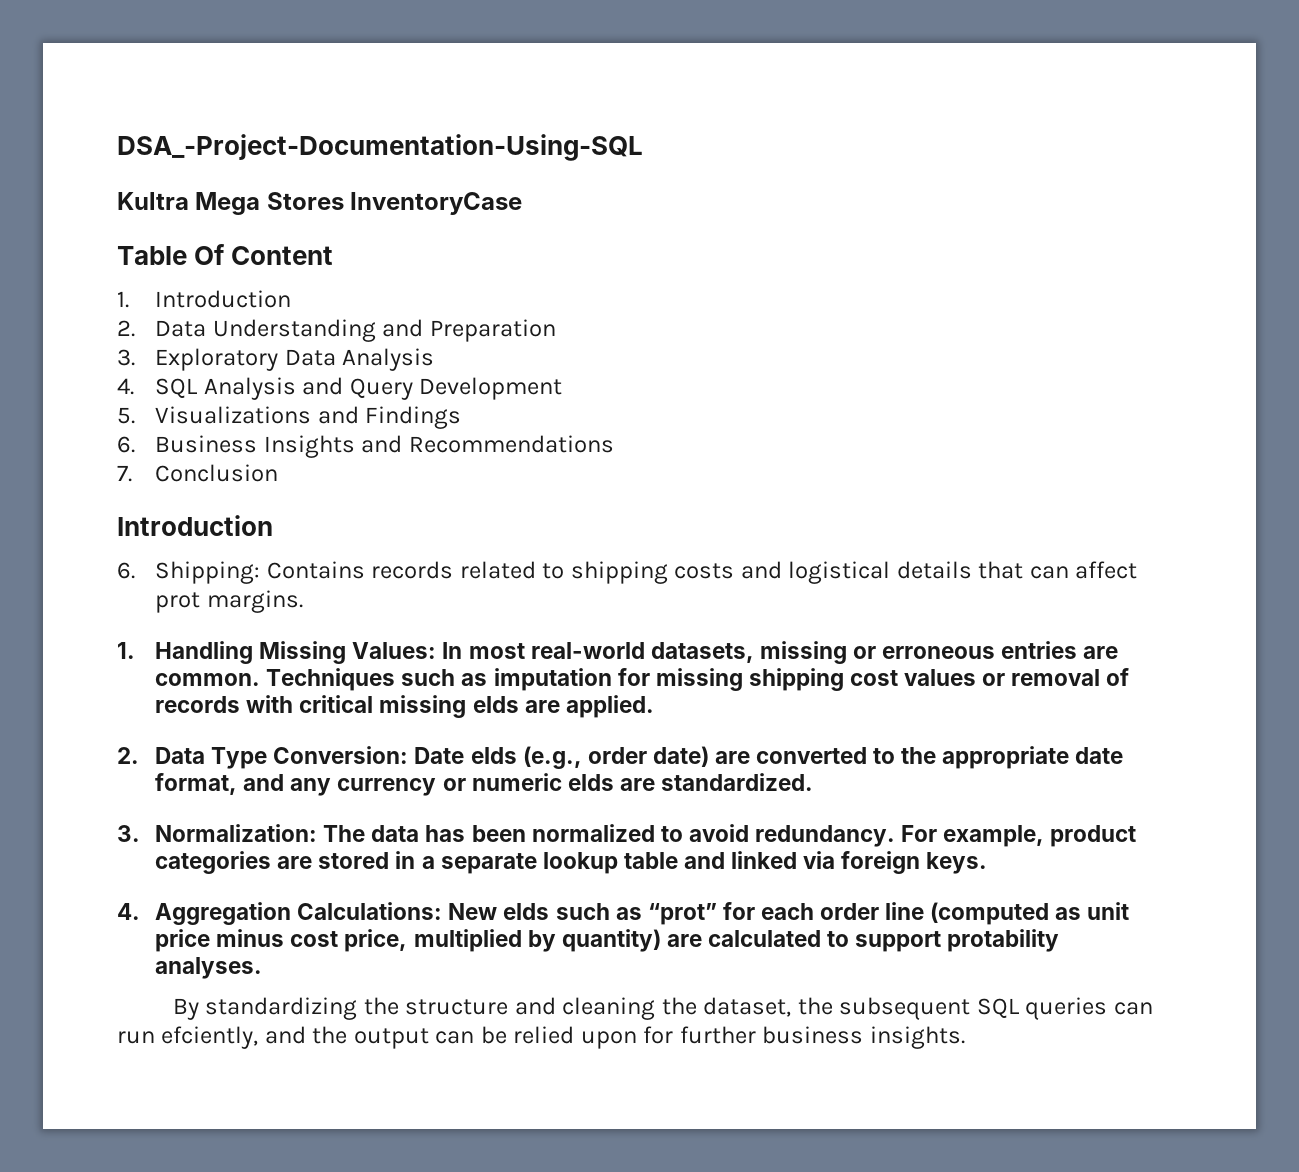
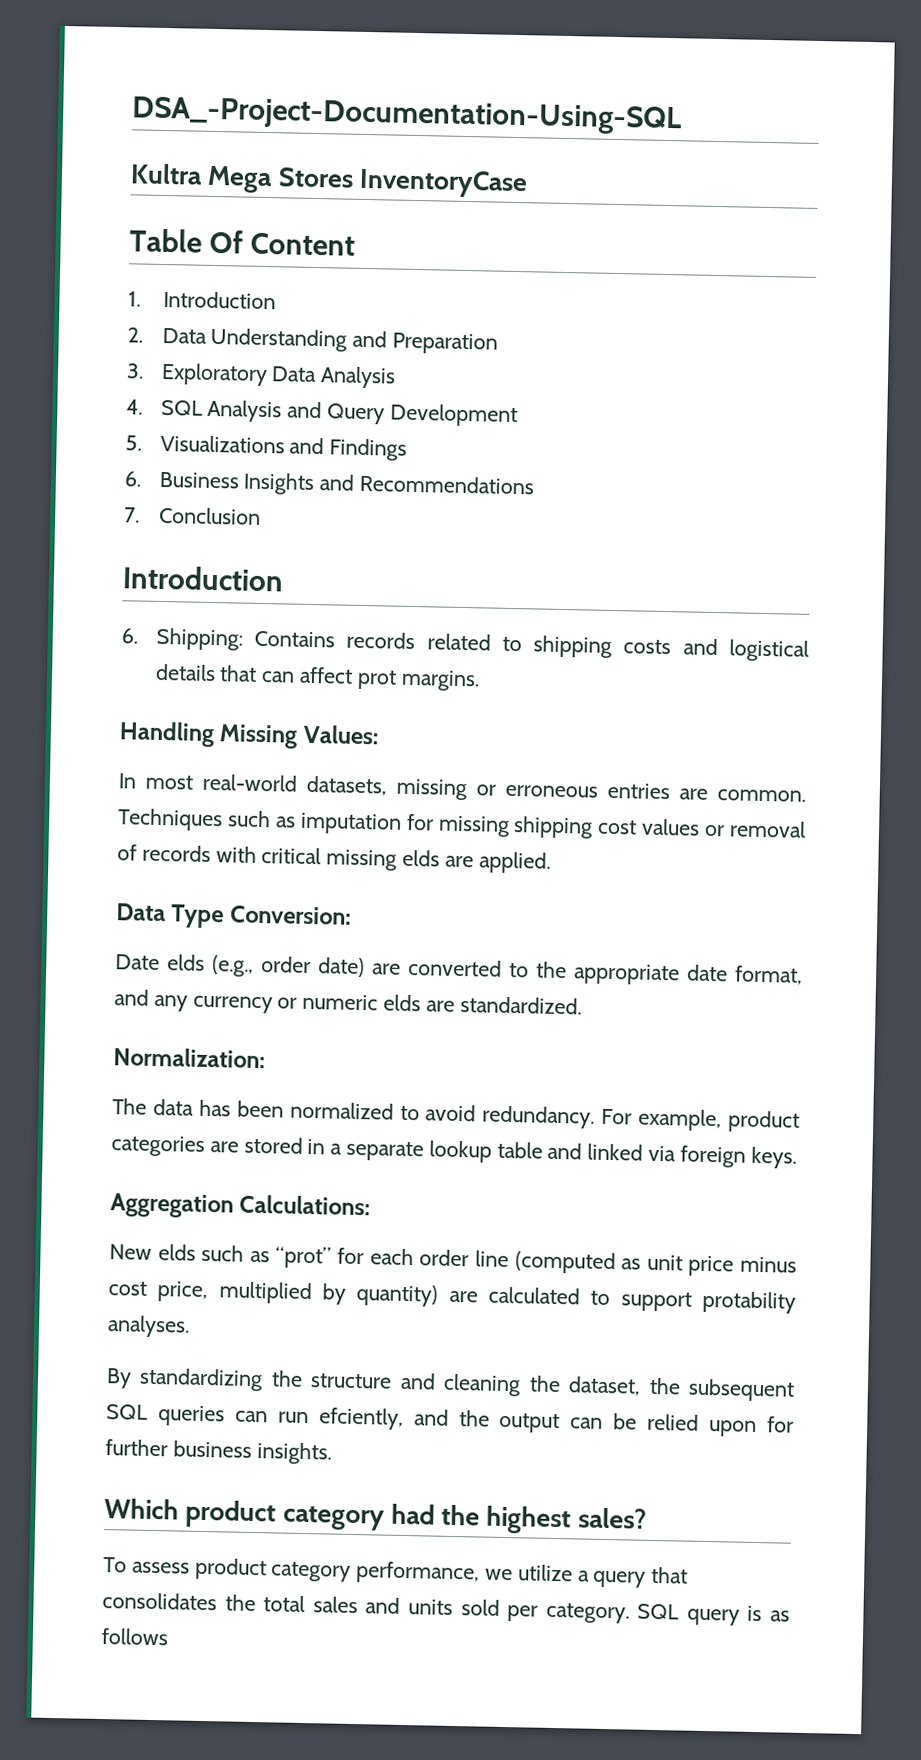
- 1. Handling Missing Values: In most real-world datasets, missing or erroneous entries are common.
+ Handling Missing Values:
+ In most real-world datasets, missing or erroneous entries are common.
- 2. Data Type Conversion: Date elds (e.g., order date) are converted to the appropriate date format, and any currency or numeric elds are standardized.
+ Data Type Conversion:
+ Date elds (e.g., order date) are converted to the appropriate date format, and any currency or numeric elds are standardized.
- 3. Normalization: The data has been normalized to avoid redundancy.
+ Normalization:
+ The data has been normalized to avoid redundancy.
- 4. Aggregation Calculations: New elds such as “prot” for each order line (computed as unit price minus cost price, multiplied by quantity) are calculated to support protability analyses.
+ Aggregation Calculations:
+ New elds such as “prot” for each order line (computed as unit price minus cost price, multiplied by quantity) are calculated to support protability analyses.
+ Which product category had the highest sales?
+ To assess product category performance, we utilize a query that consolidates the total sales and units sold per category. SQL query is as follows

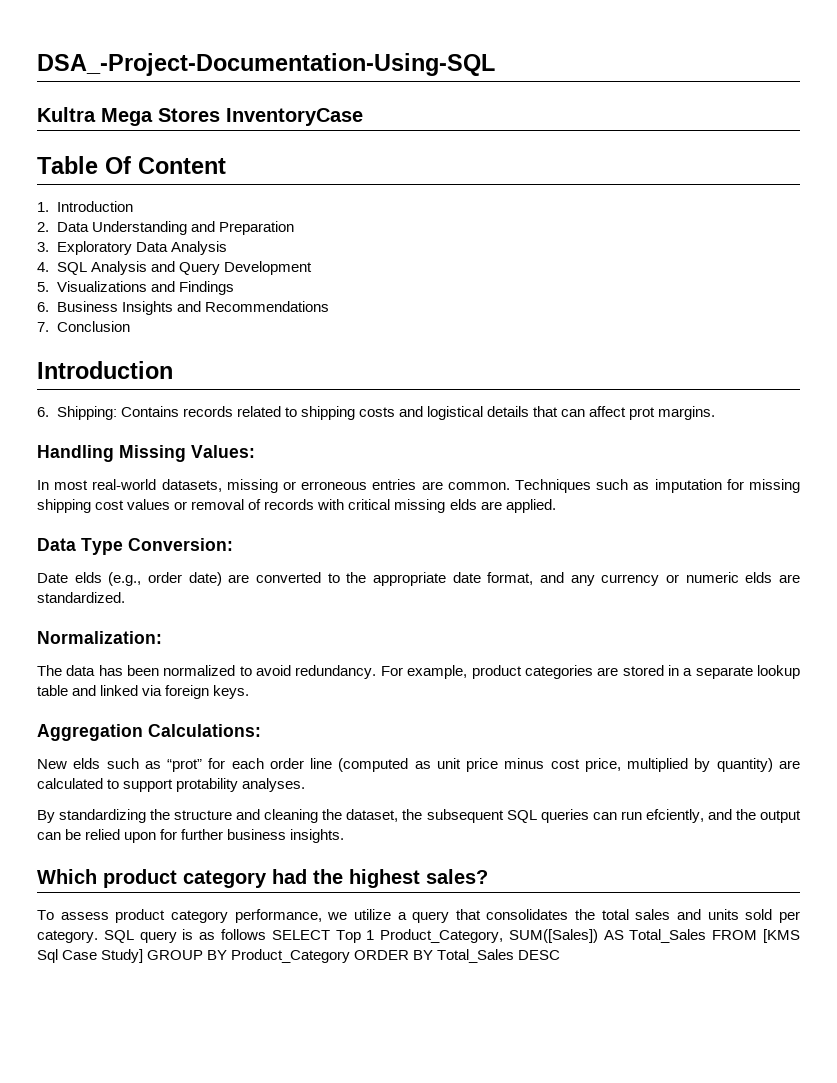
- SQL query is as follows
+ SQL query is as follows SELECT Top 1 Product_Category, SUM([Sales]) AS Total_Sales FROM [KMS Sql Case Study] GROUP BY Product_Category ORDER BY Total_Sales DESC

